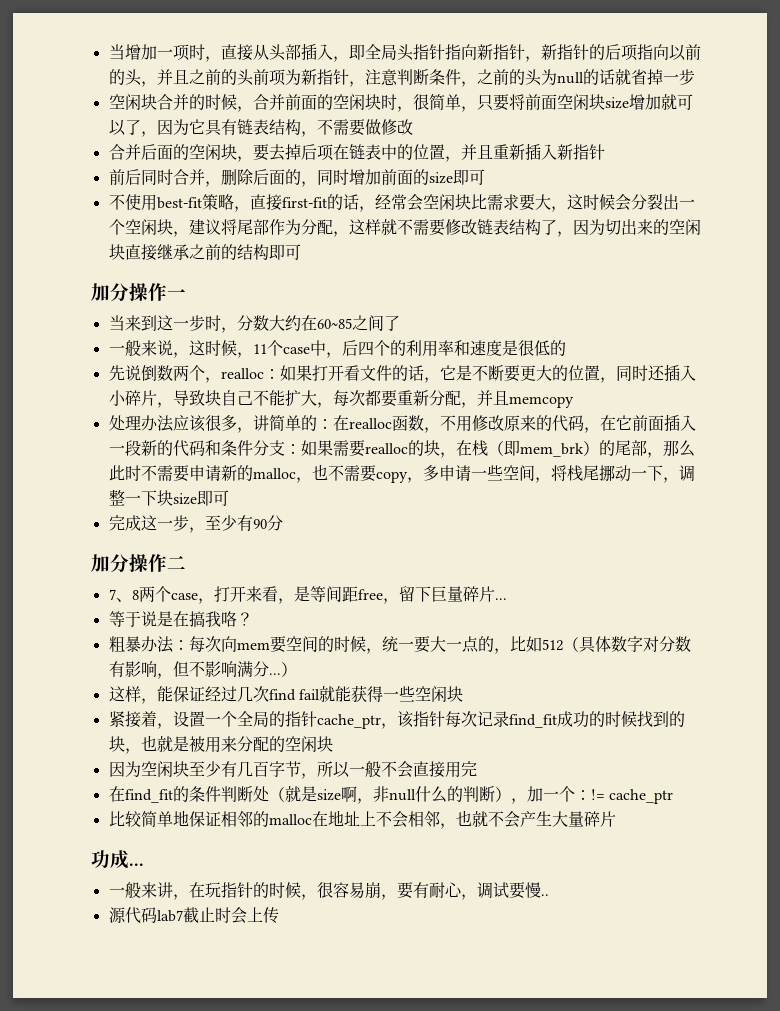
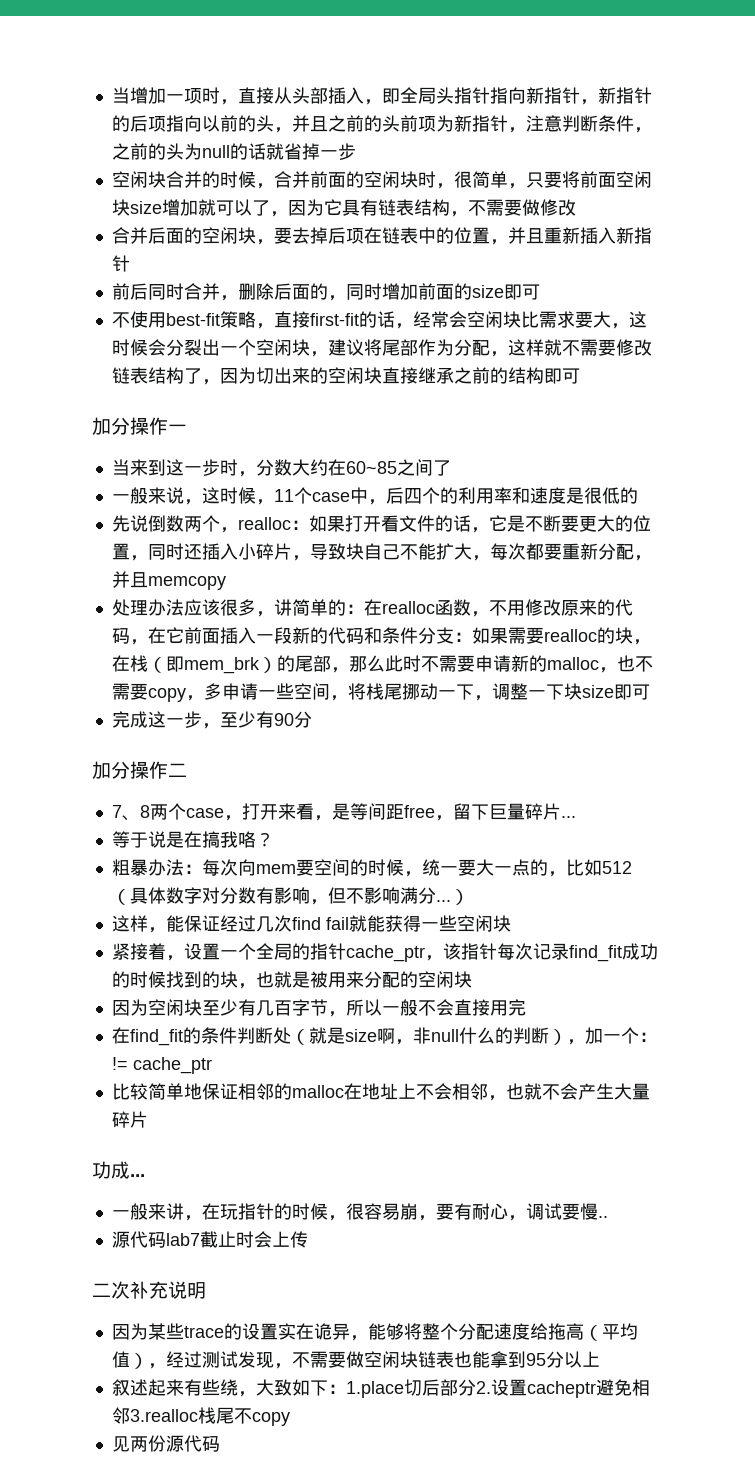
+ 二次补充说明
+ 因为某些trace的设置实在诡异，能够将整个分配速度给拖高（平均值），经过测试发现，不需要做空闲块链表也能拿到95分以上
+ 叙述起来有些绕，大致如下：1.place切后部分2.设置cacheptr避免相邻3.realloc栈尾不copy
+ 见两份源代码

